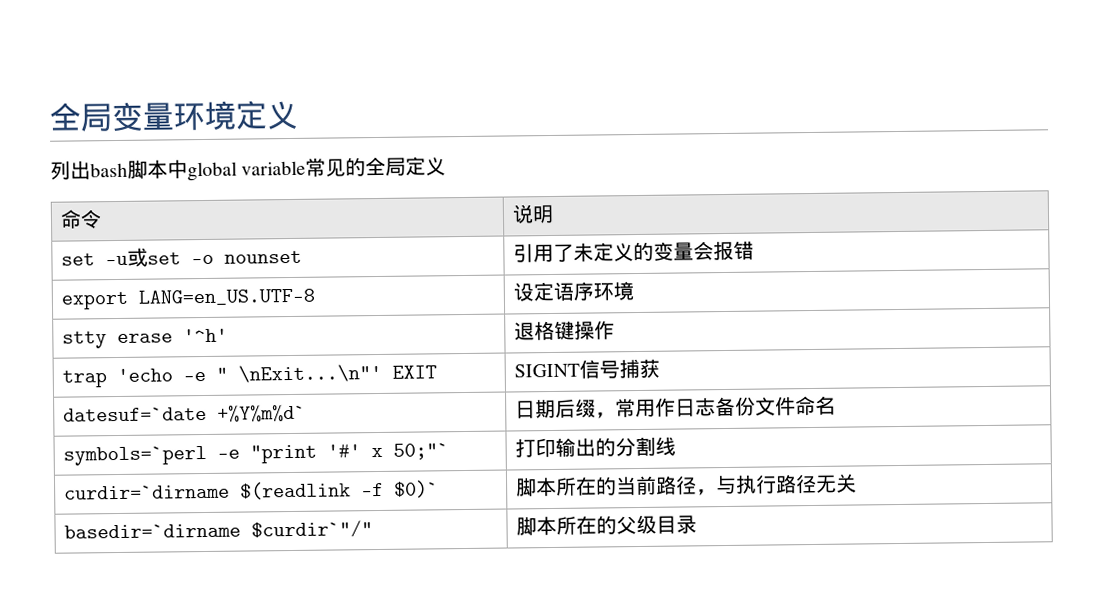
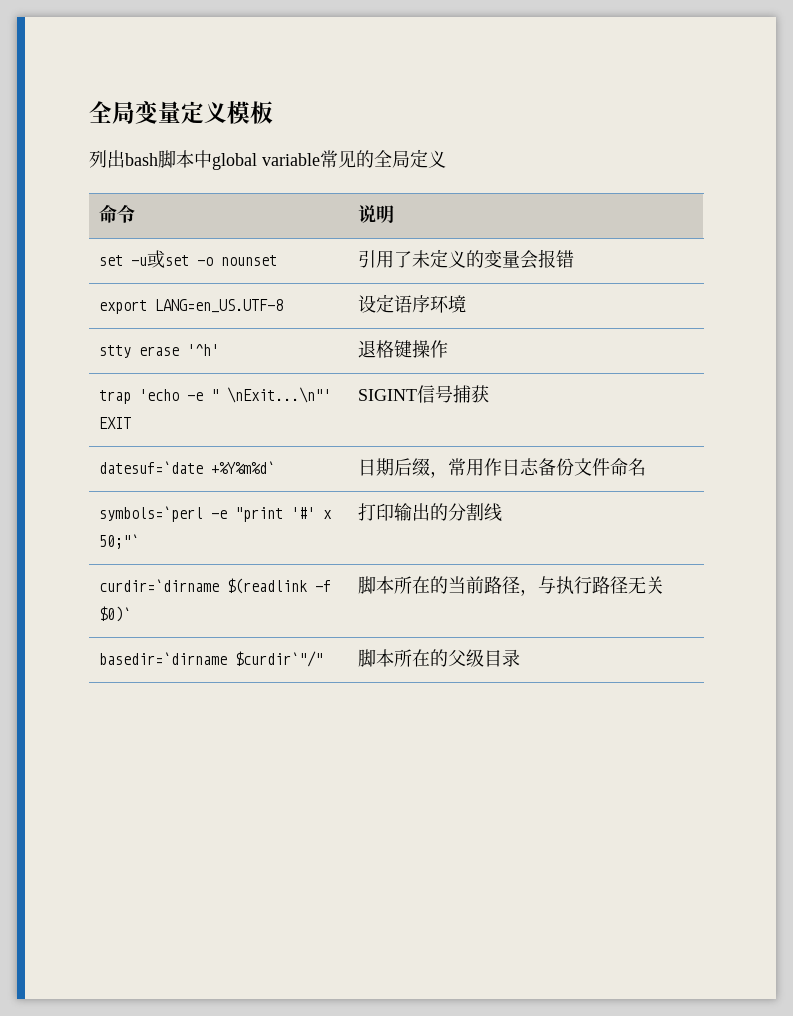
- 全局变量环境定义
+ 全局变量定义模板

